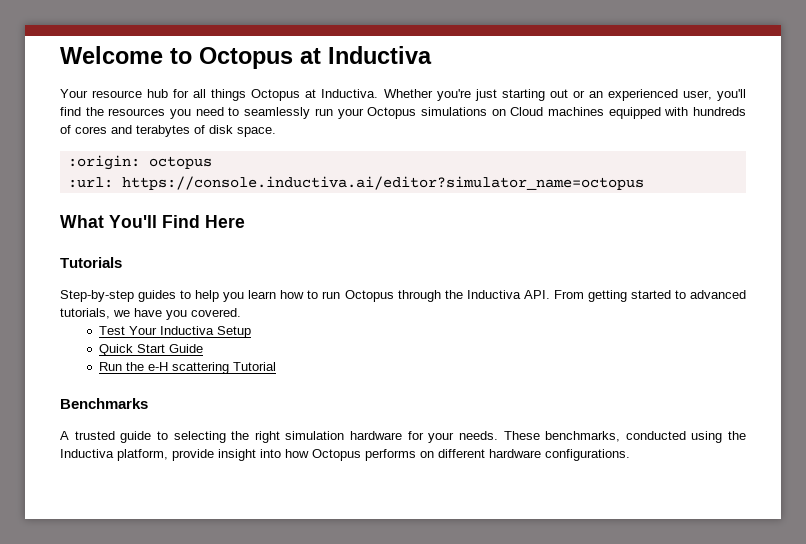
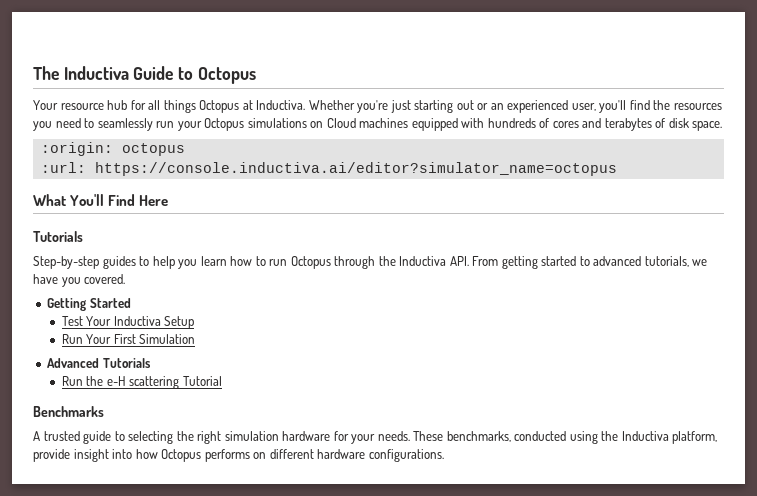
- Welcome to Octopus at Inductiva
+ The Inductiva Guide to Octopus
+ Getting Started
- Quick Start Guide
+ Run Your First Simulation
+ Advanced Tutorials

